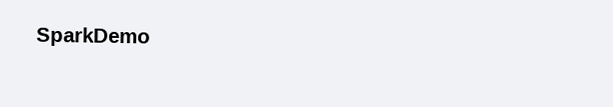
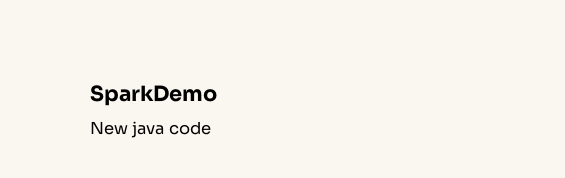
+ New java code

